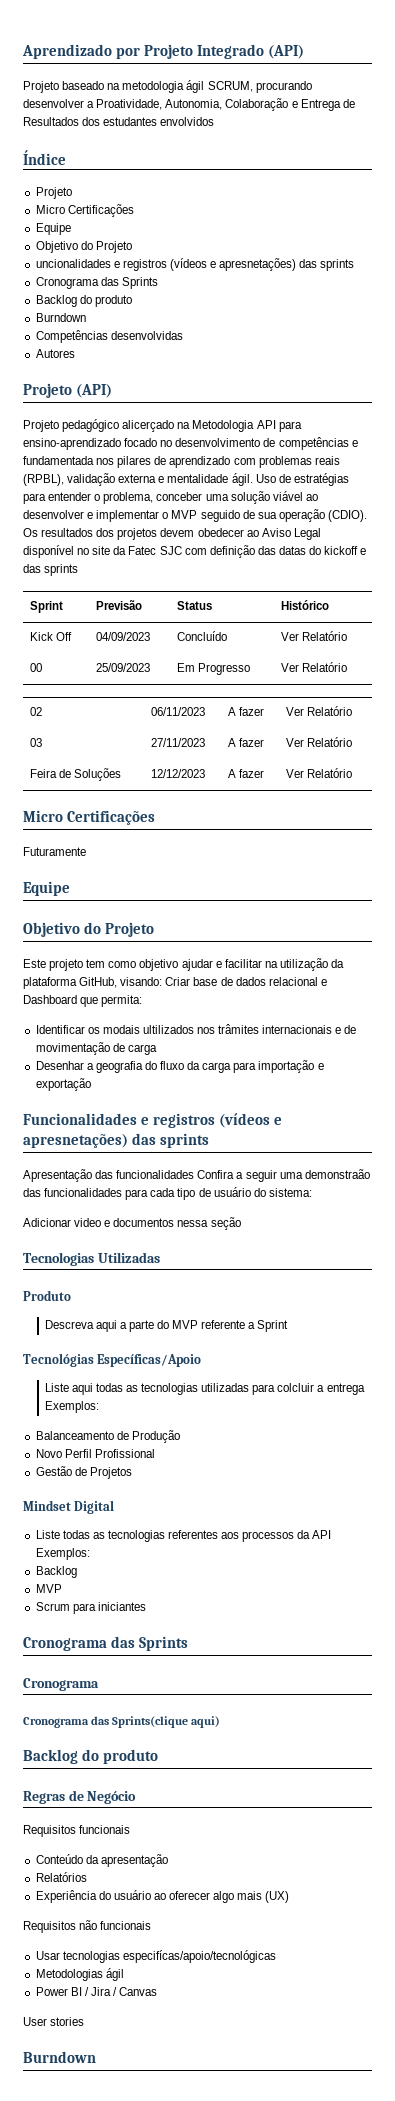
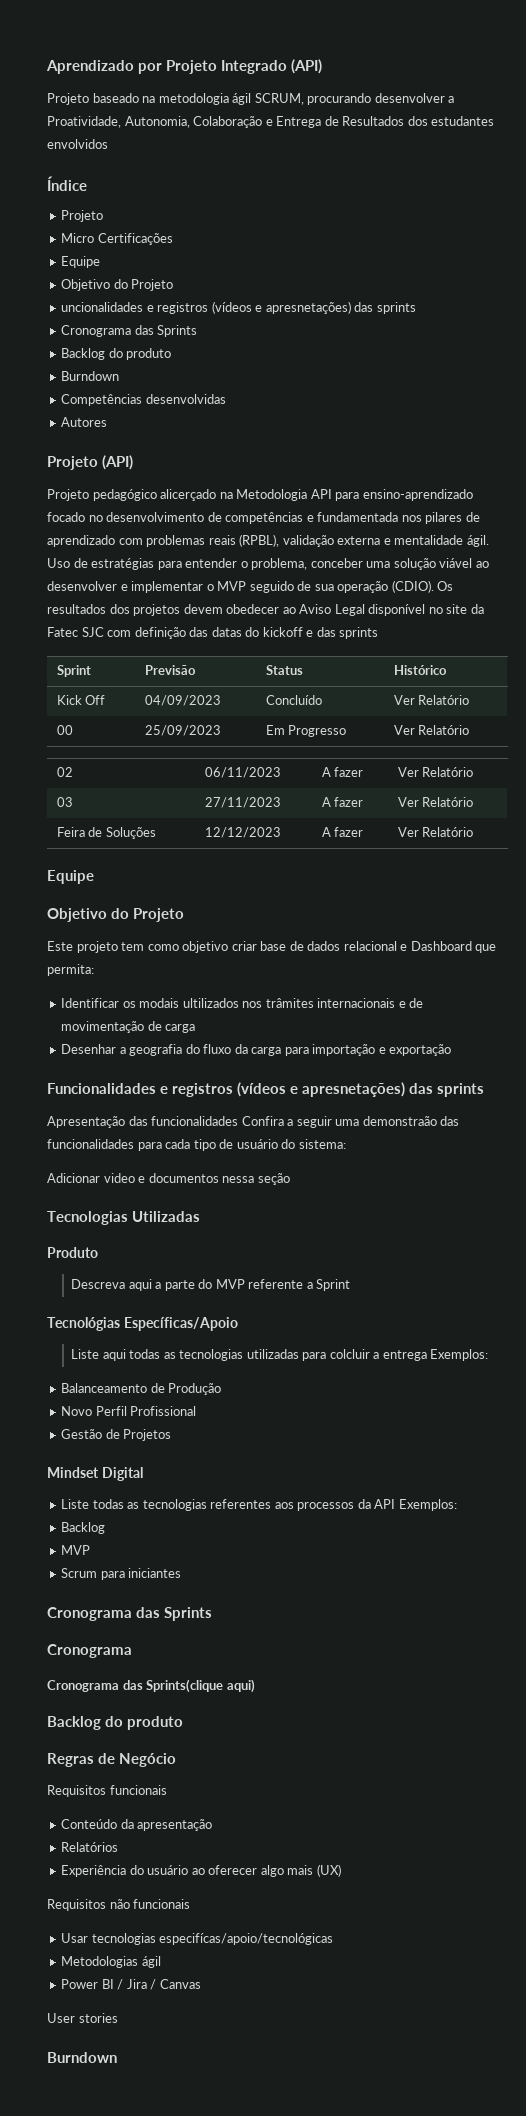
  Feira de Soluções | 12/12/2023 | A fazer | Ver Relatório
- Micro Certificações
- Futuramente
- Este projeto tem como objetivo ajudar e facilitar na utilização da plataforma GitHub, visando: Criar base de dados relacional e Dashboard que permita:
+ Este projeto tem como objetivo criar base de dados relacional e Dashboard que permita:

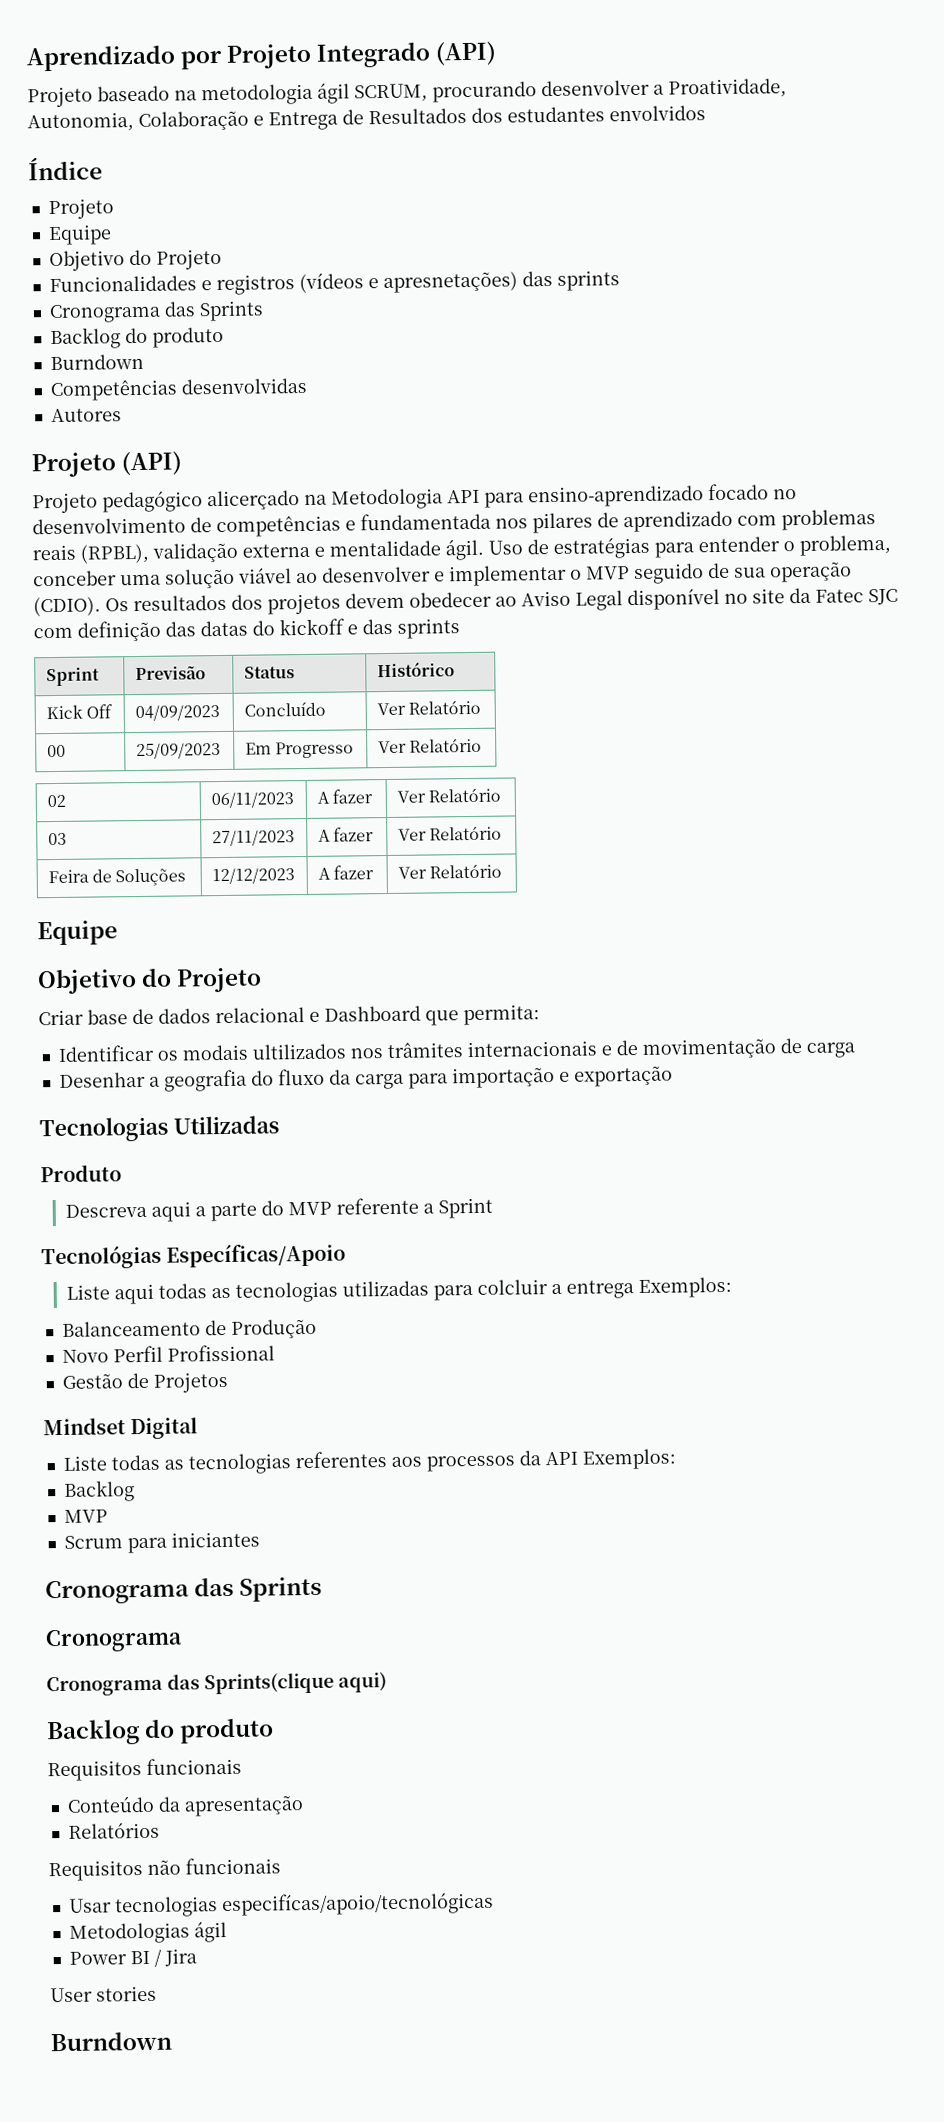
  Índice
  Projeto
- Micro Certificações
  Equipe
  Objetivo do Projeto
- uncionalidades e registros (vídeos e apresnetações) das sprints
+ Funcionalidades e registros (vídeos e apresnetações) das sprints
- Este projeto tem como objetivo criar base de dados relacional e Dashboard que permita:
+ Criar base de dados relacional e Dashboard que permita:
- Funcionalidades e registros (vídeos e apresnetações) das sprints
- Apresentação das funcionalidades Confira a seguir uma demonstraão das funcionalidades para cada tipo de usuário do sistema:
- Adicionar video e documentos nessa seção
- Regras de Negócio
- Experiência do usuário ao oferecer algo mais (UX)
- Power BI / Jira / Canvas
+ Power BI / Jira

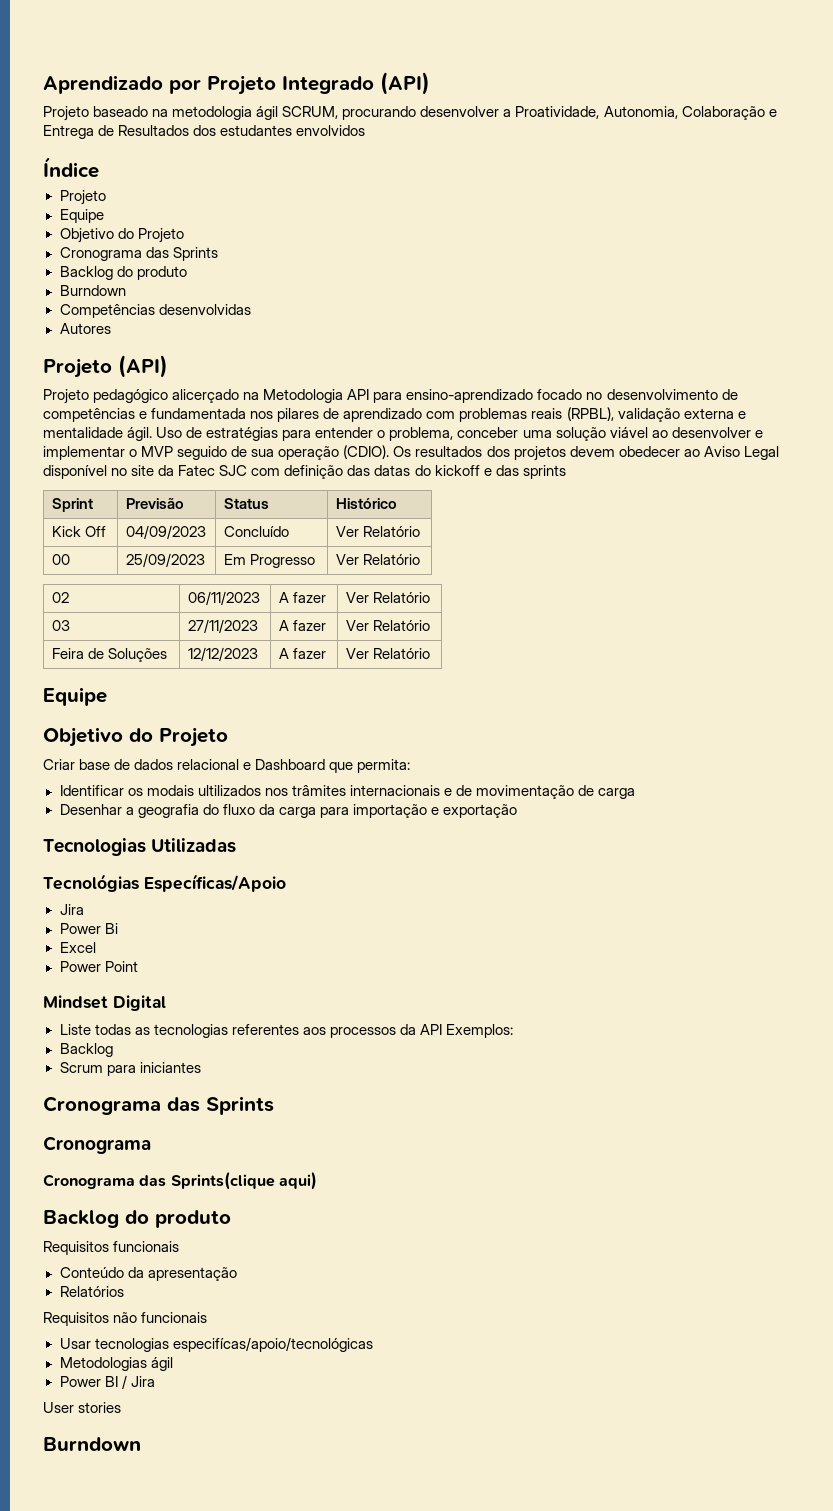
- Funcionalidades e registros (vídeos e apresnetações) das sprints
- Produto
- Descreva aqui a parte do MVP referente a Sprint
  Tecnológias Específicas/Apoio
- Liste aqui todas as tecnologias utilizadas para colcluir a entrega Exemplos:
- Balanceamento de Produção
- Novo Perfil Profissional
- Gestão de Projetos
+ Jira
+ Power Bi
+ Excel
+ Power Point
  Liste todas as tecnologias referentes aos processos da API Exemplos:
  Backlog
- MVP

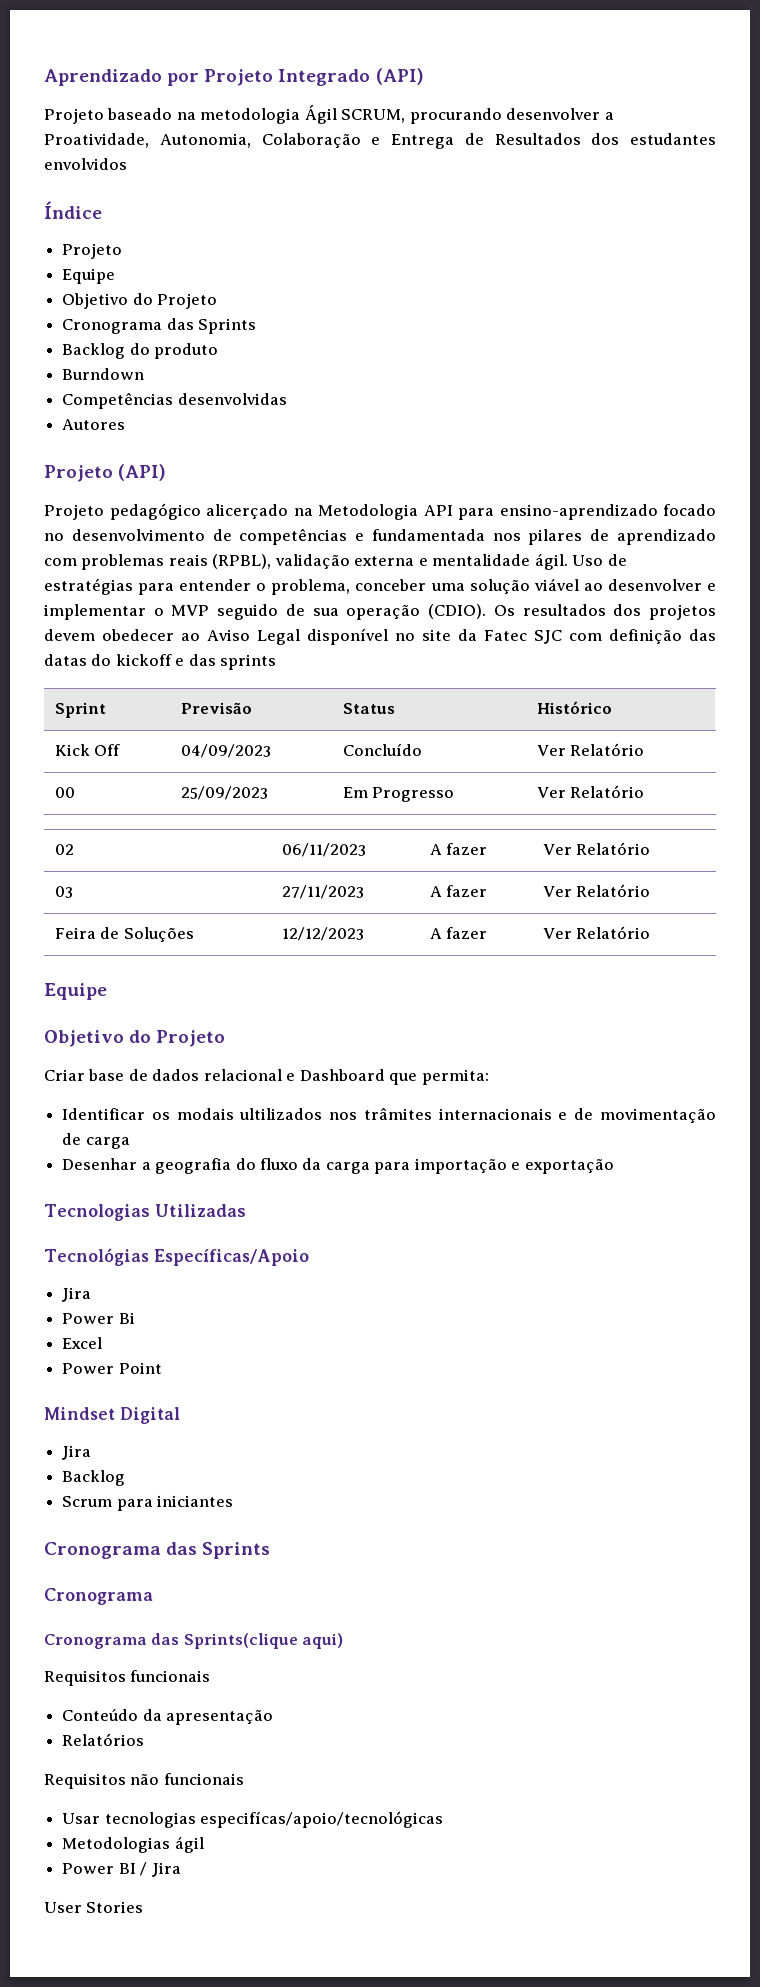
- Projeto baseado na metodologia ágil SCRUM, procurando desenvolver a Proatividade, Autonomia, Colaboração e Entrega de Resultados dos estudantes envolvidos
+ Projeto baseado na metodologia Ágil SCRUM, procurando desenvolver a Proatividade, Autonomia, Colaboração e Entrega de Resultados dos estudantes envolvidos
  Mindset Digital
- Liste todas as tecnologias referentes aos processos da API Exemplos:
+ Jira
  Cronograma das Sprints(clique aqui)
- Backlog do produto
- User stories
- Burndown
+ User Stories

